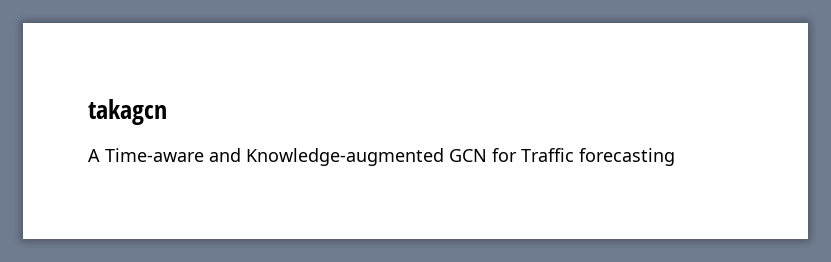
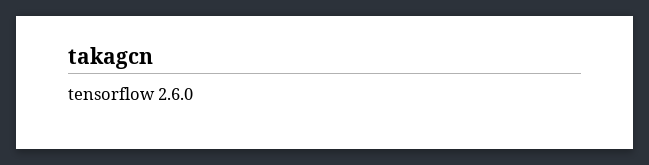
- A Time-aware and Knowledge-augmented GCN for Traffic forecasting
+ tensorflow 2.6.0

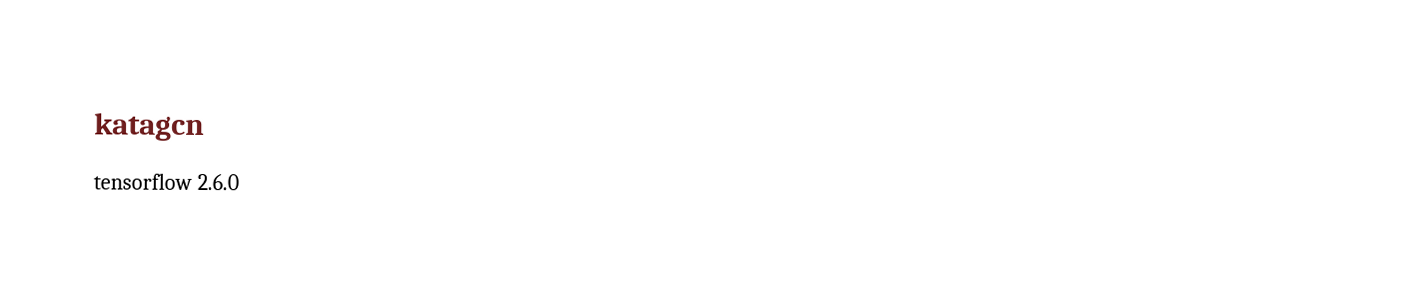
- takagcn
+ katagcn

